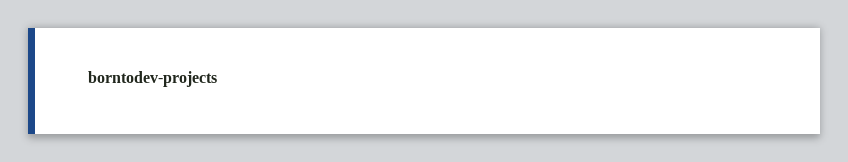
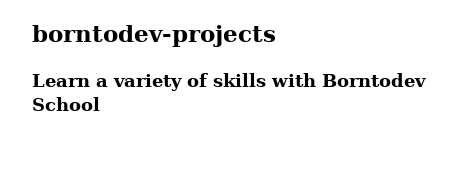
+ Learn a variety of skills with Borntodev School

